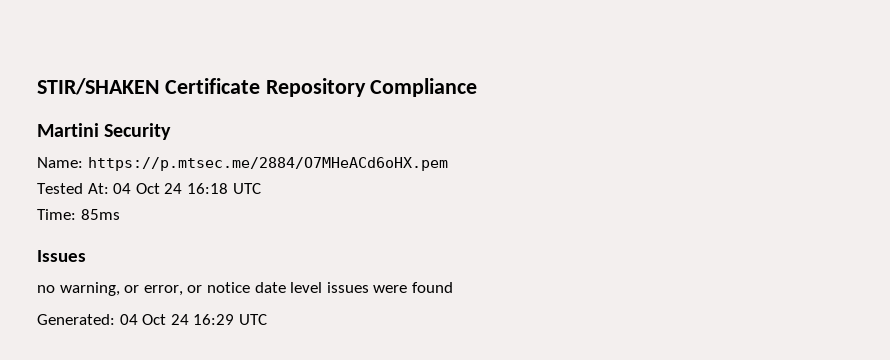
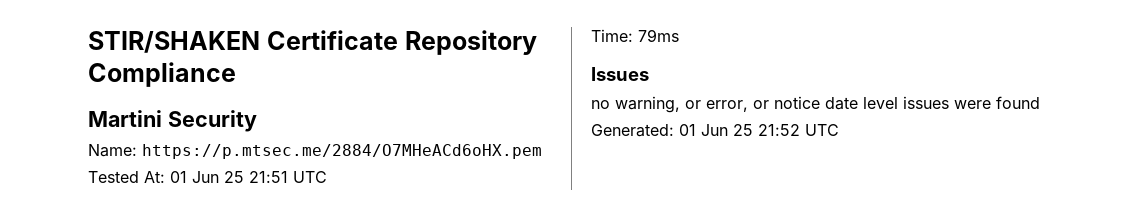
- Tested At: 04 Oct 24 16:18 UTC
+ Tested At: 01 Jun 25 21:51 UTC
- Time: 85ms
+ Time: 79ms
- Generated: 04 Oct 24 16:29 UTC
+ Generated: 01 Jun 25 21:52 UTC

